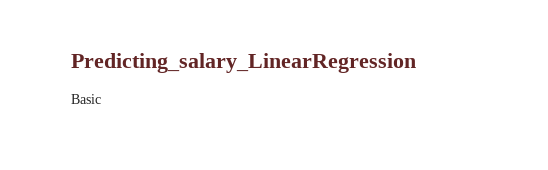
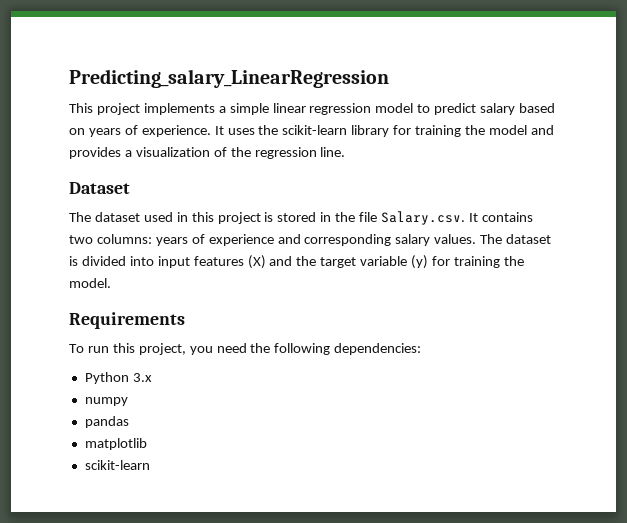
- Basic
+ This project implements a simple linear regression model to predict salary based on years of experience. It uses the scikit-learn library for training the model and provides a visualization of the regression line.
+ Dataset
+ The dataset used in this project is stored in the file Salary.csv. It contains two columns: years of experience and corresponding salary values. The dataset is divided into input features (X) and the target variable (y) for training the model.
+ Requirements
+ To run this project, you need the following dependencies:
+ Python 3.x
+ numpy
+ pandas
+ matplotlib
+ scikit-learn

